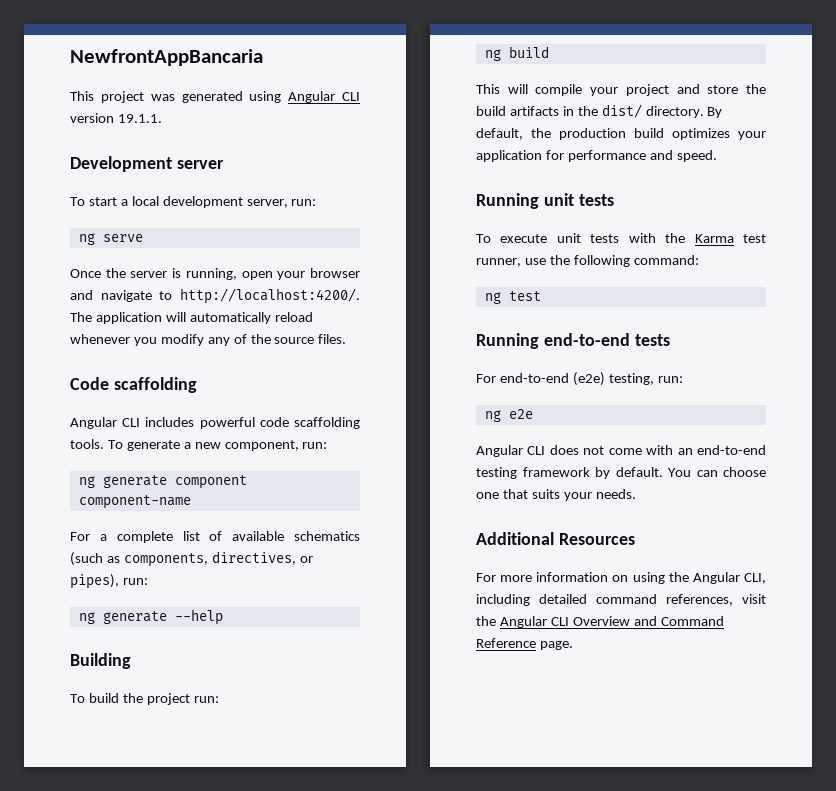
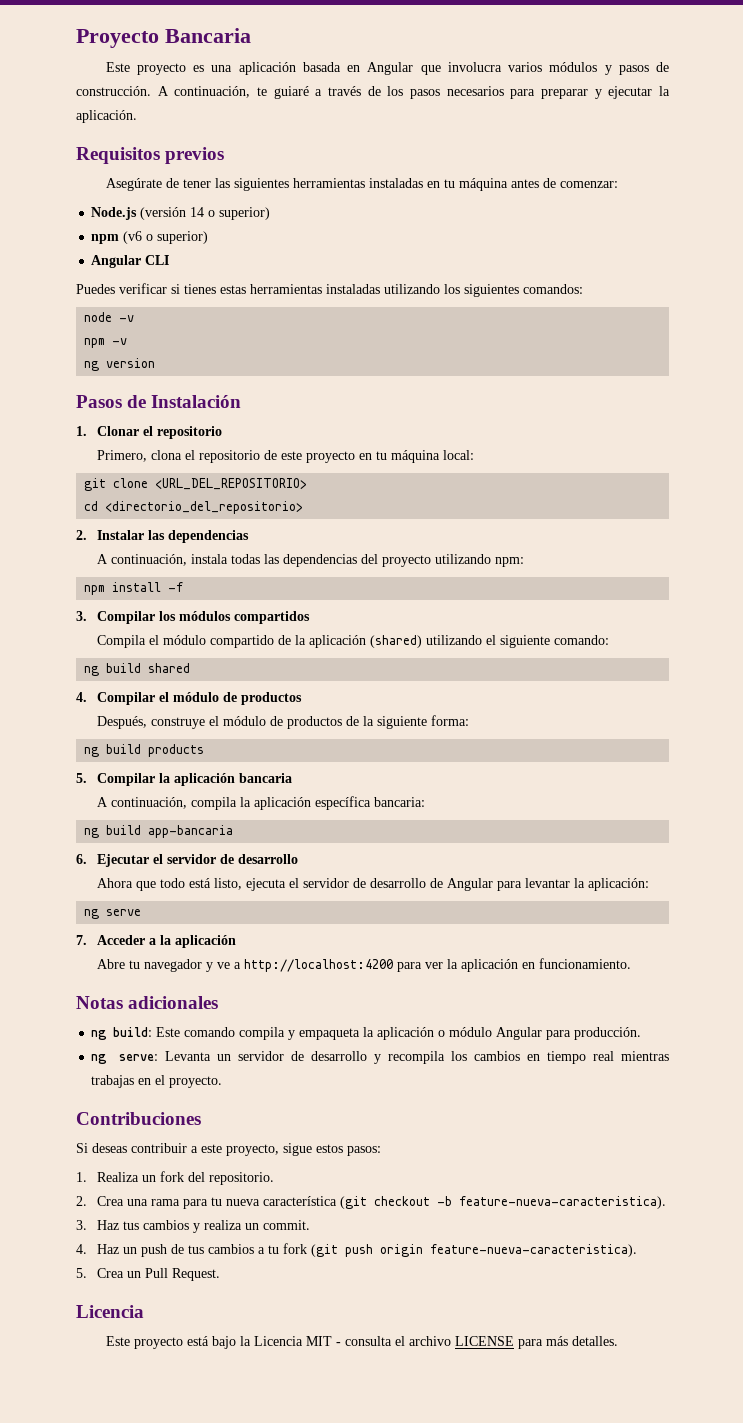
- NewfrontAppBancaria
- This project was generated using Angular CLI version 19.1.1.
- Development server
- To start a local development server, run:
+ Proyecto Bancaria
+ Este proyecto es una aplicación basada en Angular que involucra varios módulos y pasos de construcción. A continuación, te guiaré a través de los pasos necesarios para preparar y ejecutar la aplicación.
+ Requisitos previos
+ Asegúrate de tener las siguientes herramientas instaladas en tu máquina antes de comenzar:
+ Node.js (versión 14 o superior)
+ npm (v6 o superior)
+ Angular CLI
+ Puedes verificar si tienes estas herramientas instaladas utilizando los siguientes comandos:
+ node -v
+ npm -v
+ ng version
+ Pasos de Instalación
+ 1. Clonar el repositorio
+ Primero, clona el repositorio de este proyecto en tu máquina local:
+ git clone <URL_DEL_REPOSITORIO>
+ cd <directorio_del_repositorio>
+ 2. Instalar las dependencias
+ A continuación, instala todas las dependencias del proyecto utilizando npm:
+ npm install -f
+ 3. Compilar los módulos compartidos
+ Compila el módulo compartido de la aplicación (shared) utilizando el siguiente comando:
+ ng build shared
+ 4. Compilar el módulo de productos
+ Después, construye el módulo de productos de la siguiente forma:
+ ng build products
+ 5. Compilar la aplicación bancaria
+ A continuación, compila la aplicación específica bancaria:
+ ng build app-bancaria
+ 6. Ejecutar el servidor de desarrollo
+ Ahora que todo está listo, ejecuta el servidor de desarrollo de Angular para levantar la aplicación:
  ng serve
- Once the server is running, open your browser and navigate to http://localhost:4200/. The application will automatically reload whenever you modify any of the source files.
- Code scaffolding
- Angular CLI includes powerful code scaffolding tools. To generate a new component, run:
- ng generate component component-name
- For a complete list of available schematics (such as components, directives, or pipes), run:
- ng generate --help
- Building
- To build the project run:
- ng build
- This will compile your project and store the build artifacts in the dist/ directory. By default, the production build optimizes your application for performance and speed.
- Running unit tests
- To execute unit tests with the Karma test runner, use the following command:
- ng test
- Running end-to-end tests
- For end-to-end (e2e) testing, run:
- ng e2e
- Angular CLI does not come with an end-to-end testing framework by default. You can choose one that suits your needs.
- Additional Resources
- For more information on using the Angular CLI, including detailed command references, visit the Angular CLI Overview and Command Reference page.
+ 7. Acceder a la aplicación
+ Abre tu navegador y ve a http://localhost:4200 para ver la aplicación en funcionamiento.
+ Notas adicionales
+ ng build: Este comando compila y empaqueta la aplicación o módulo Angular para producción.
+ ng serve: Levanta un servidor de desarrollo y recompila los cambios en tiempo real mientras trabajas en el proyecto.
+ Contribuciones
+ Si deseas contribuir a este proyecto, sigue estos pasos:
+ 1. Realiza un fork del repositorio.
+ 2. Crea una rama para tu nueva característica (git checkout -b feature-nueva-caracteristica).
+ 3. Haz tus cambios y realiza un commit.
+ 4. Haz un push de tus cambios a tu fork (git push origin feature-nueva-caracteristica).
+ 5. Crea un Pull Request.
+ Licencia
+ Este proyecto está bajo la Licencia MIT - consulta el archivo LICENSE para más detalles.

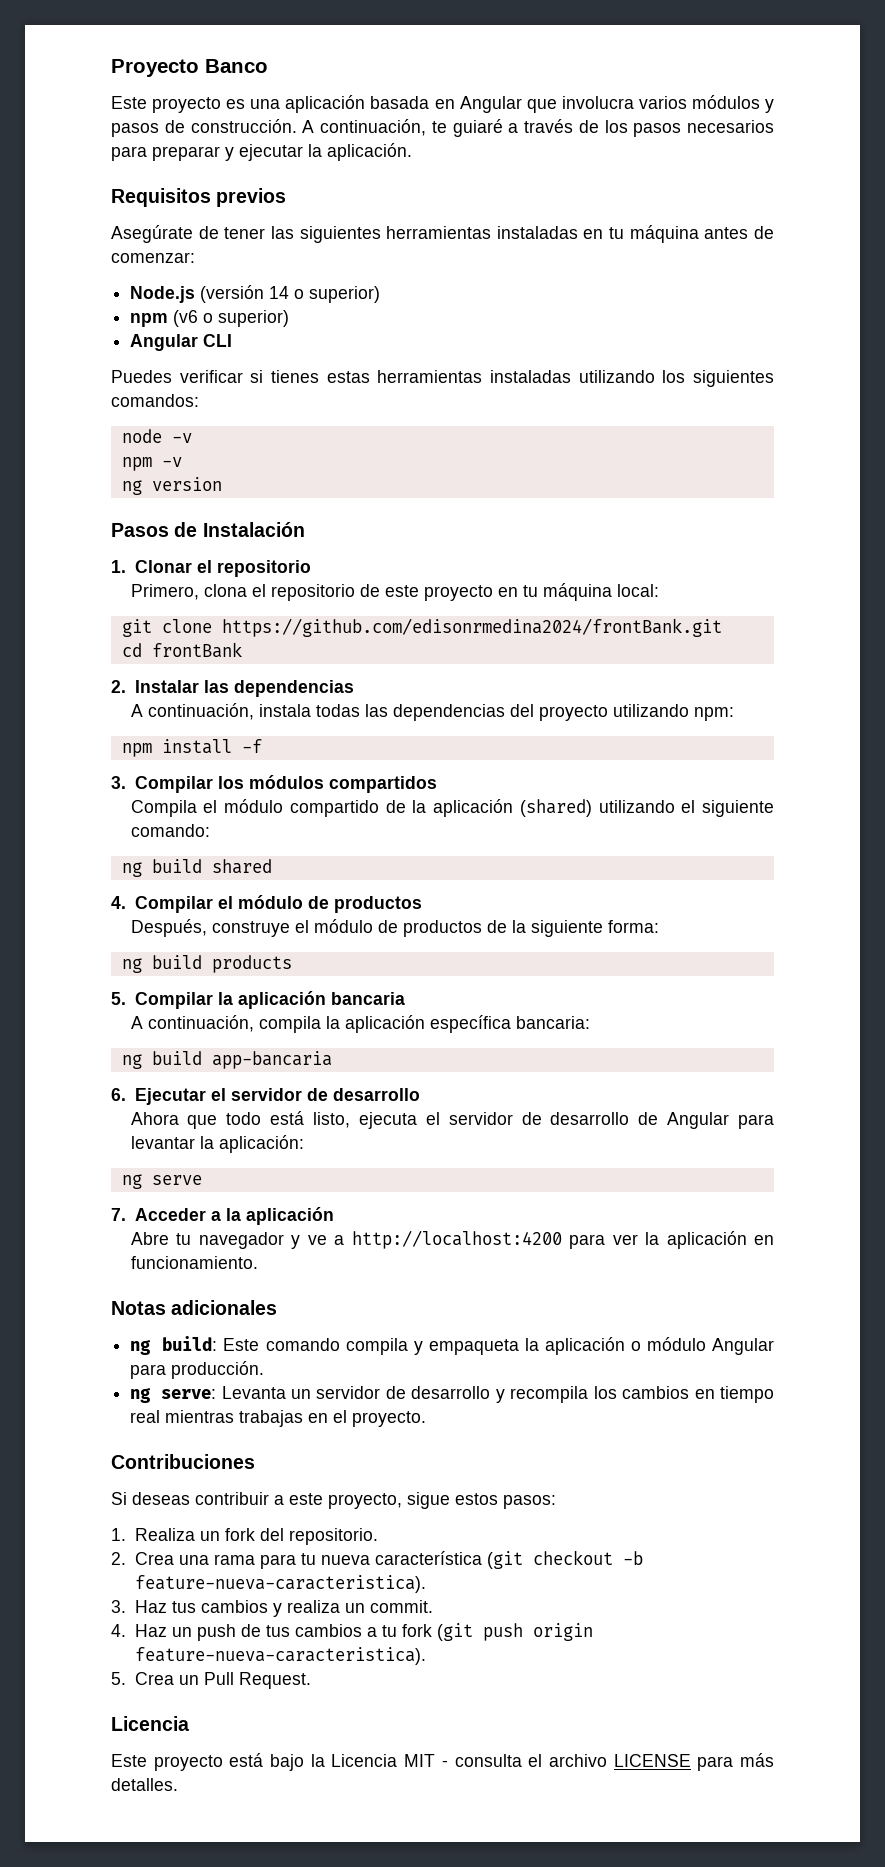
- Proyecto Bancaria
+ Proyecto Banco
- git clone <URL_DEL_REPOSITORIO>
+ git clone https://github.com/edisonrmedina2024/frontBank.git
- cd <directorio_del_repositorio>
+ cd frontBank

